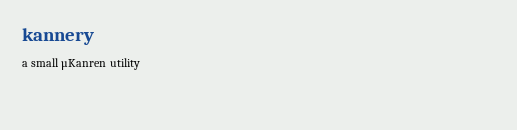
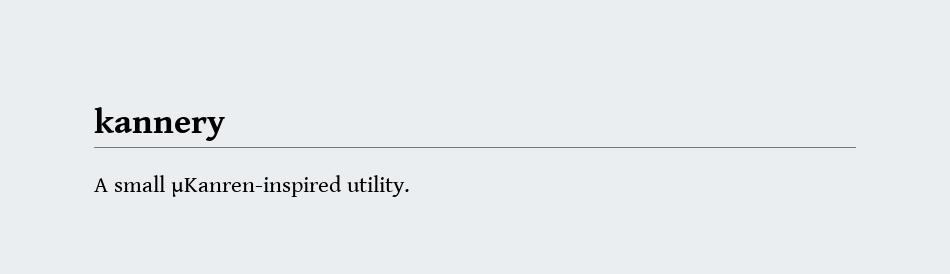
- a small µKanren utility
+ A small µKanren-inspired utility.

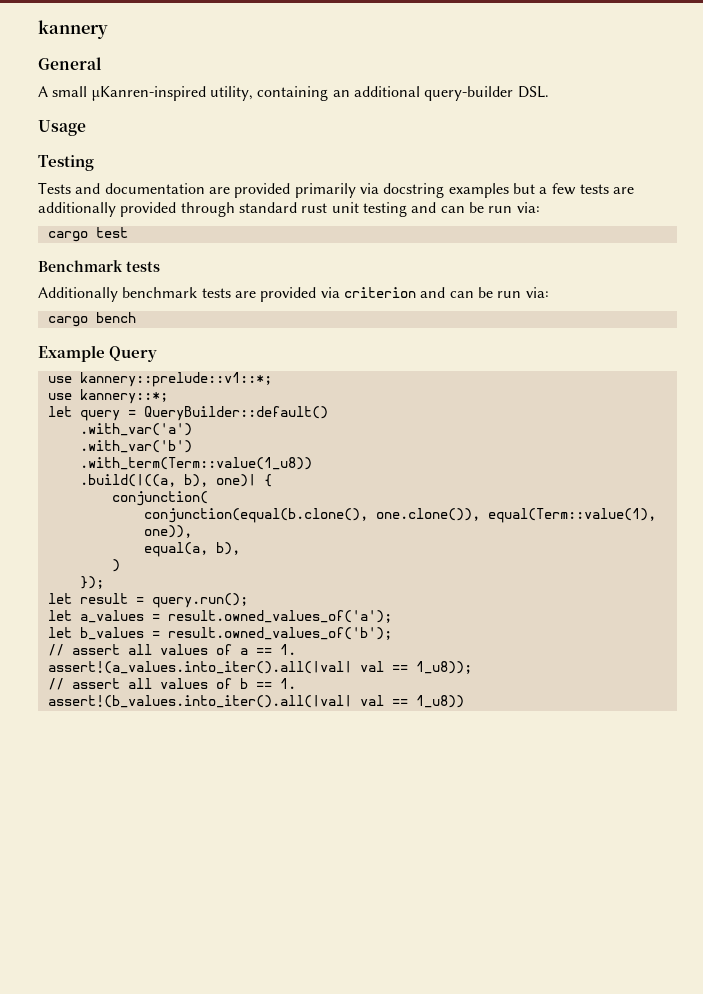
+ General
- A small µKanren-inspired utility.
+ A small µKanren-inspired utility, containing an additional query-builder DSL.
+ Usage
+ Testing
+ Tests and documentation are provided primarily via docstring examples but a few tests are additionally provided through standard rust unit testing and can be run via:
+ cargo test
+ Benchmark tests
+ Additionally benchmark tests are provided via criterion and can be run via:
+ cargo bench
+ Example Query
+ use kannery::prelude::v1::*;
+ use kannery::*;
+ let query = QueryBuilder::default()
+ .with_var('a')
+ .with_var('b')
+ .with_term(Term::value(1_u8))
+ .build(|((a, b), one)| {
+ conjunction(
+ conjunction(equal(b.clone(), one.clone()), equal(Term::value(1), one)),
+ equal(a, b),
+ )
+ });
+ let result = query.run();
+ let a_values = result.owned_values_of('a');
+ let b_values = result.owned_values_of('b');
+ // assert all values of a == 1.
+ assert!(a_values.into_iter().all(|val| val == 1_u8));
+ // assert all values of b == 1.
+ assert!(b_values.into_iter().all(|val| val == 1_u8))

